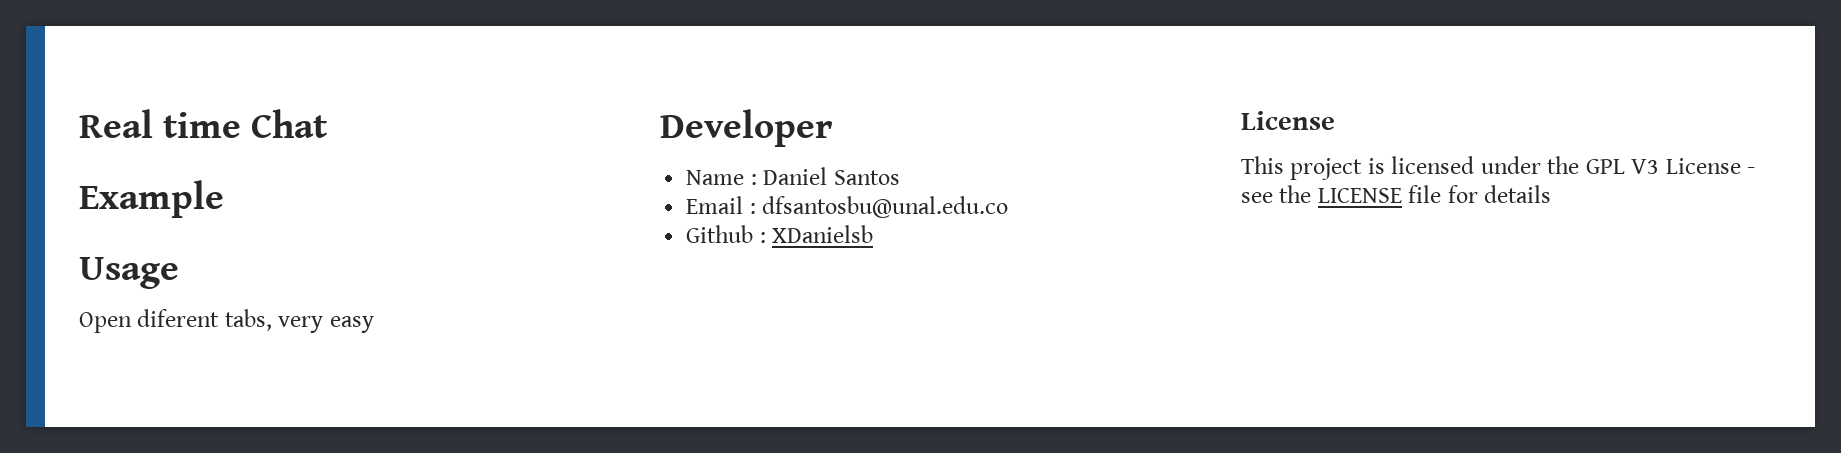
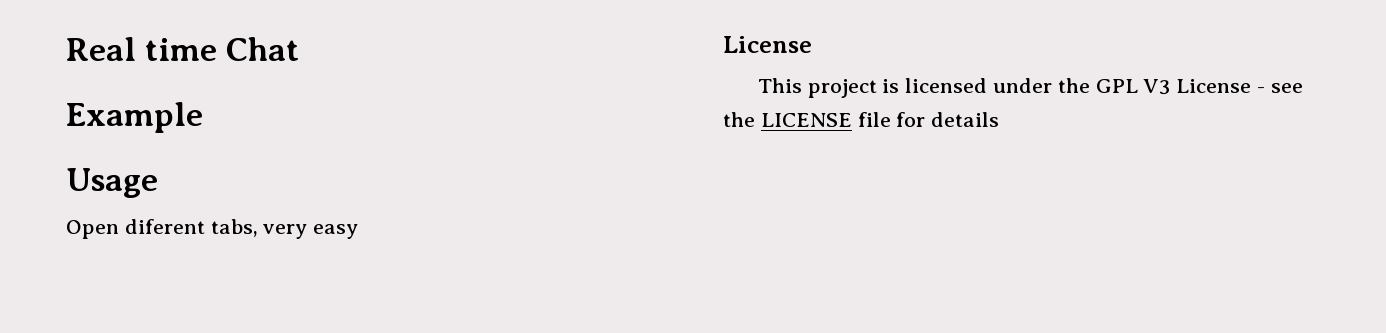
- Developer
- Name : Daniel Santos
- Email : dfsantosbu@unal.edu.co
- Github : XDanielsb

